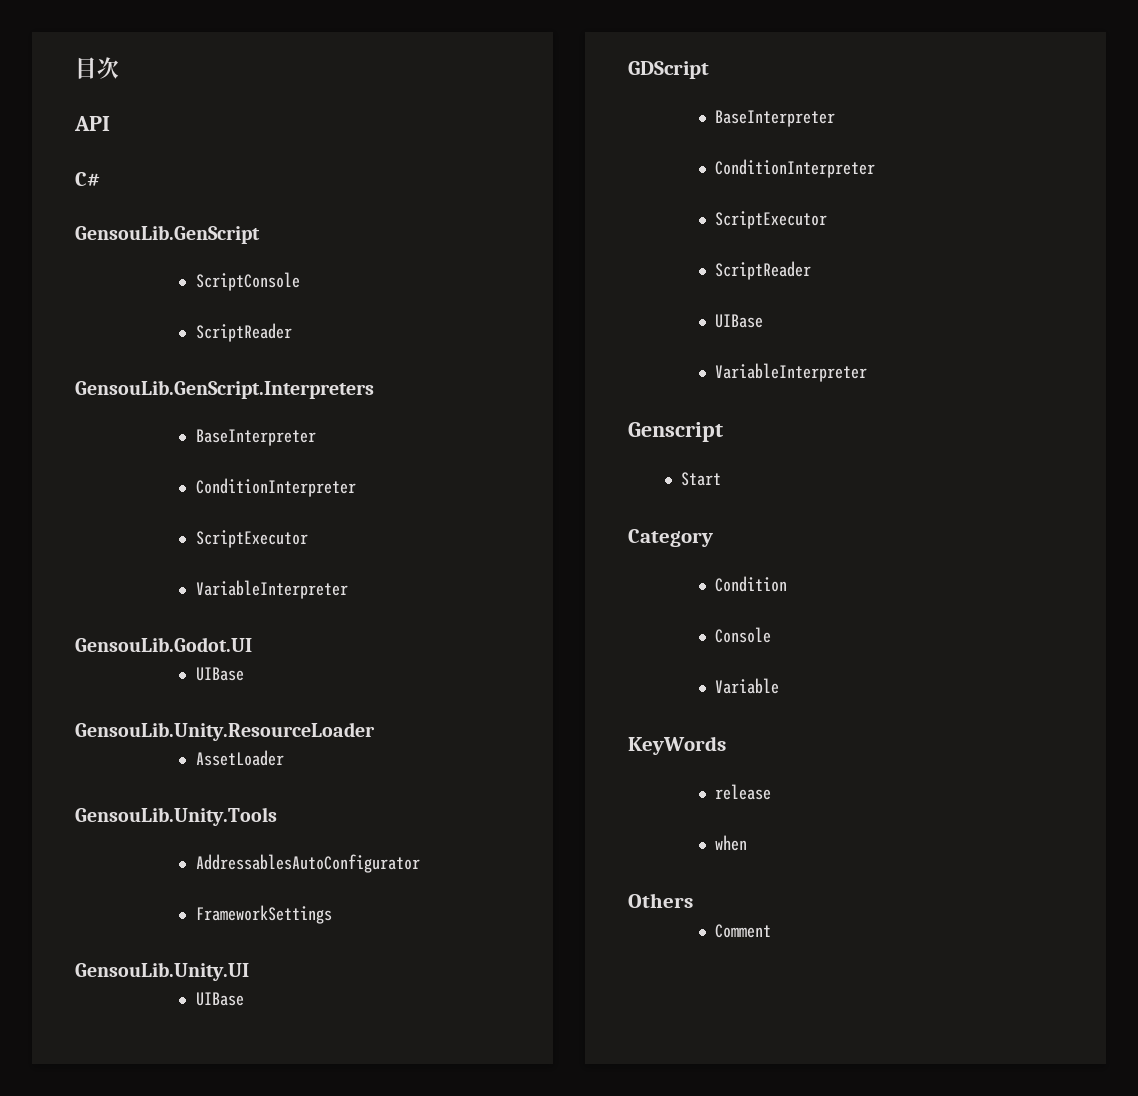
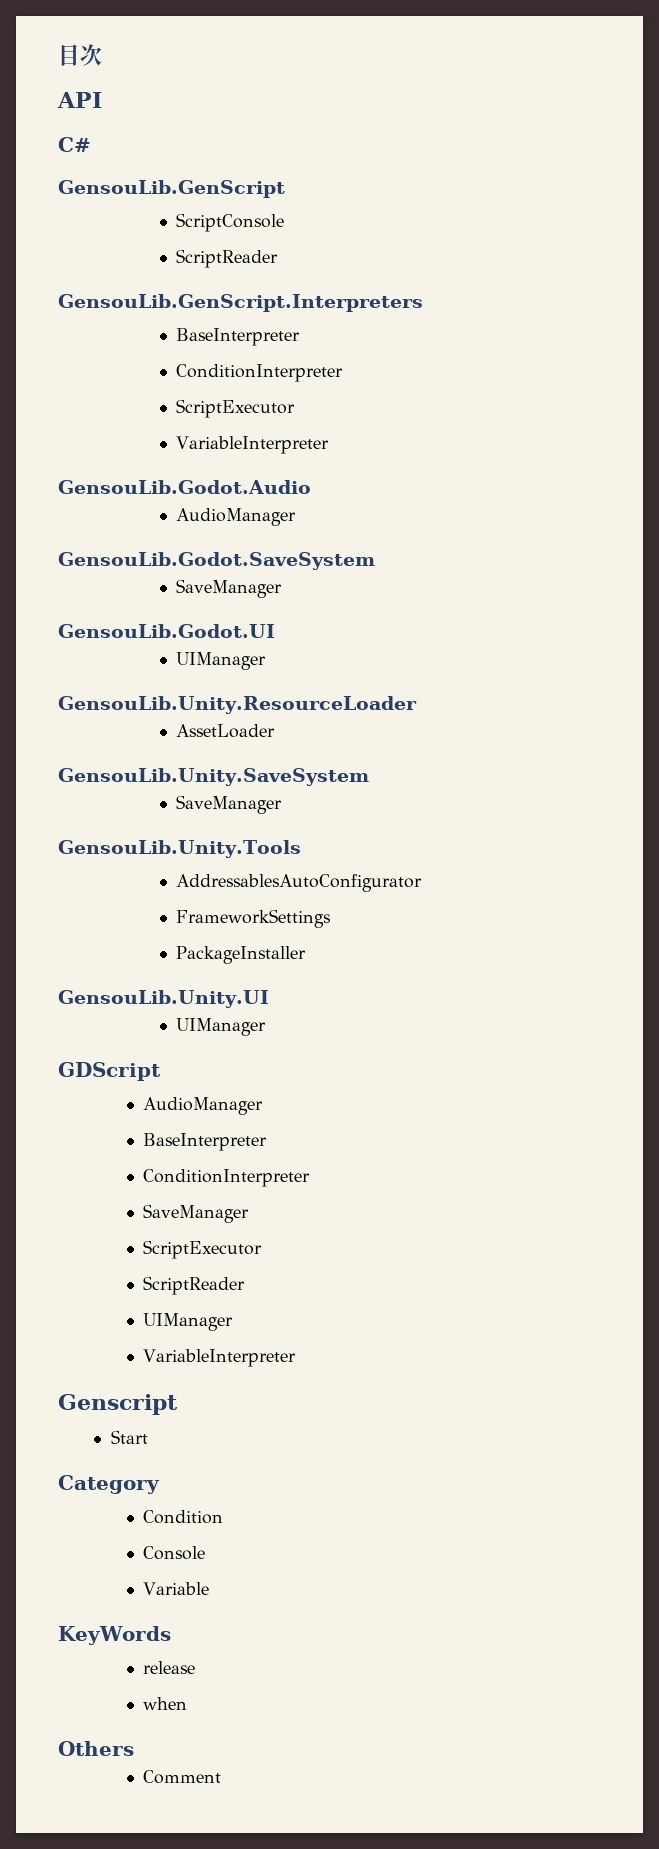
+ GensouLib.Godot.Audio
+ AudioManager
+ GensouLib.Godot.SaveSystem
+ SaveManager
  GensouLib.Godot.UI
- UIBase
+ UIManager
+ GensouLib.Unity.SaveSystem
+ SaveManager
+ PackageInstaller
  GensouLib.Unity.UI
- UIBase
+ UIManager
  GDScript
+ AudioManager
  BaseInterpreter
  ConditionInterpreter
+ SaveManager
  ScriptExecutor
  ScriptReader
- UIBase
+ UIManager

